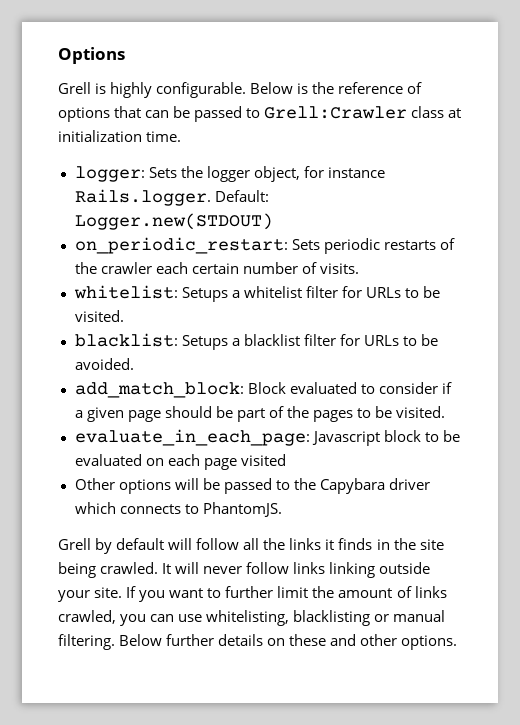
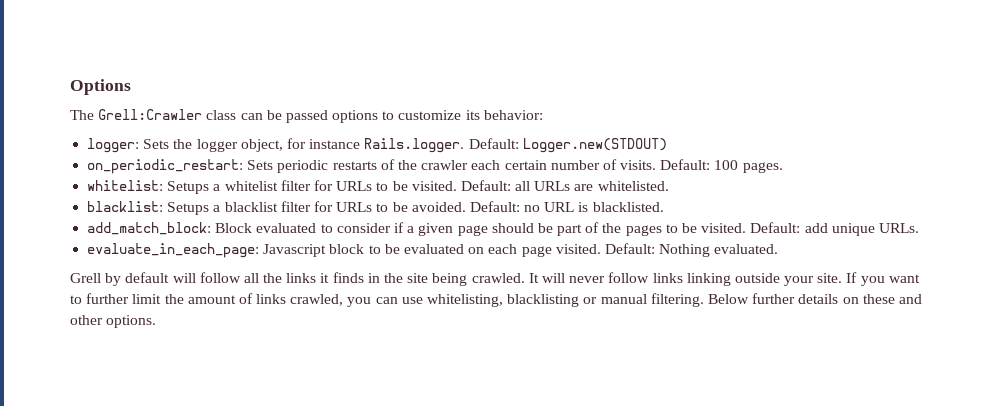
- Grell is highly configurable. Below is the reference of options that can be passed to Grell:Crawler class at initialization time.
+ The Grell:Crawler class can be passed options to customize its behavior:
+ Default: 100 pages.
+ Default: all URLs are whitelisted.
+ Default: no URL is blacklisted.
+ Default: add unique URLs.
- evaluate_in_each_page: Javascript block to be evaluated on each page visited
- Other options will be passed to the Capybara driver which connects to PhantomJS.
+ evaluate_in_each_page: Javascript block to be evaluated on each page visited. Default: Nothing evaluated.

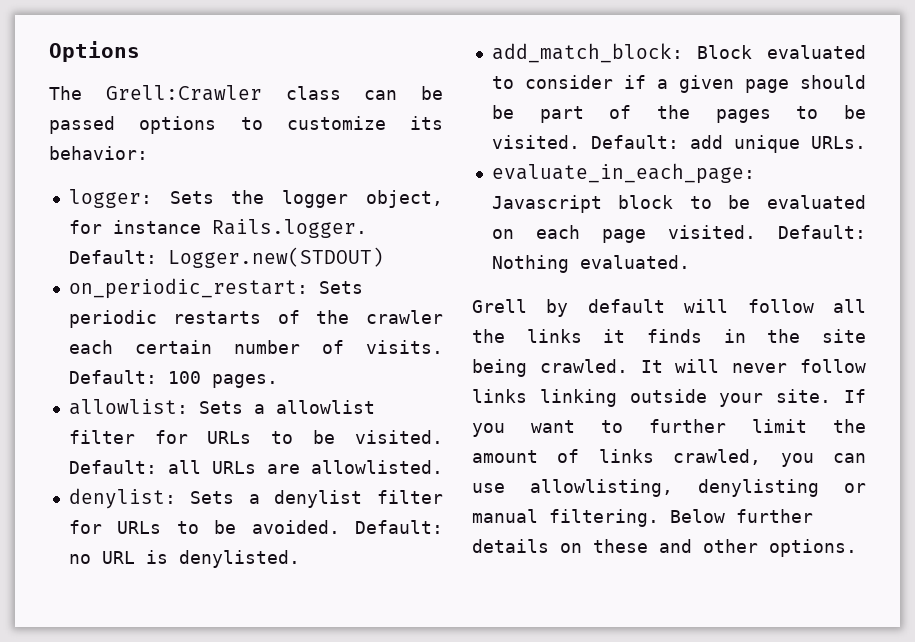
- whitelist: Setups a whitelist filter for URLs to be visited.
+ allowlist: Sets a allowlist filter for URLs to be visited.
- Default: all URLs are whitelisted.
- blacklist: Setups a blacklist filter for URLs to be avoided.
+ Default: all URLs are allowlisted.
+ denylist: Sets a denylist filter for URLs to be avoided.
- Default: no URL is blacklisted.
+ Default: no URL is denylisted.
- If you want to further limit the amount of links crawled, you can use whitelisting, blacklisting or manual filtering.
+ If you want to further limit the amount of links crawled, you can use allowlisting, denylisting or manual filtering.

